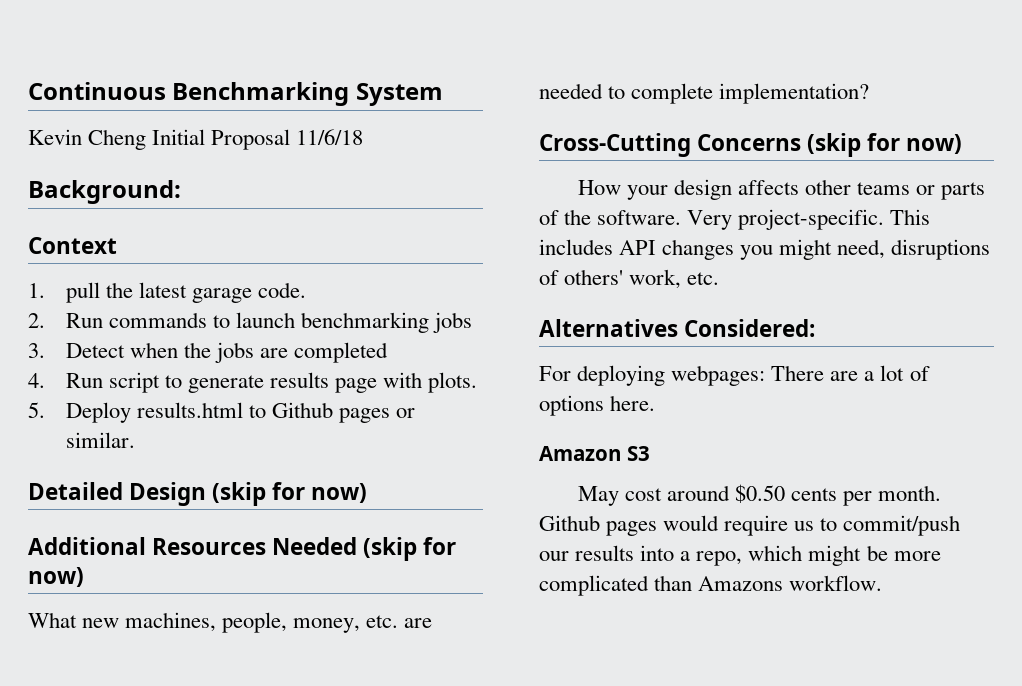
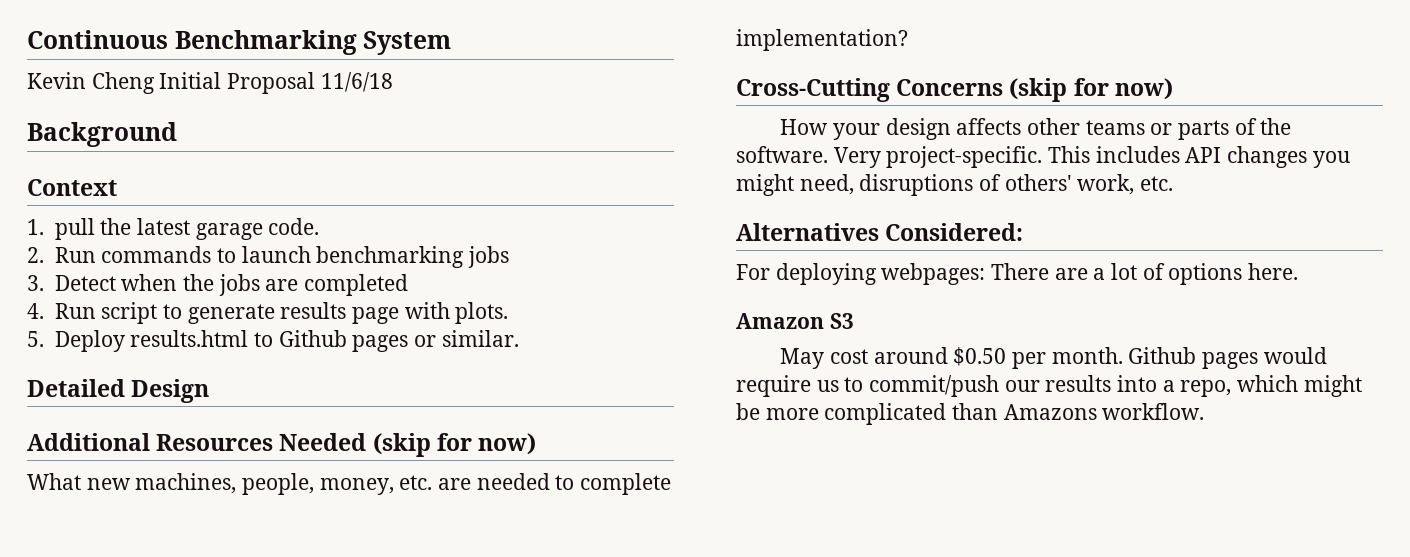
- Background:
+ Background
- Detailed Design (skip for now)
+ Detailed Design
- May cost around $0.50 cents per month.
+ May cost around $0.50 per month.

